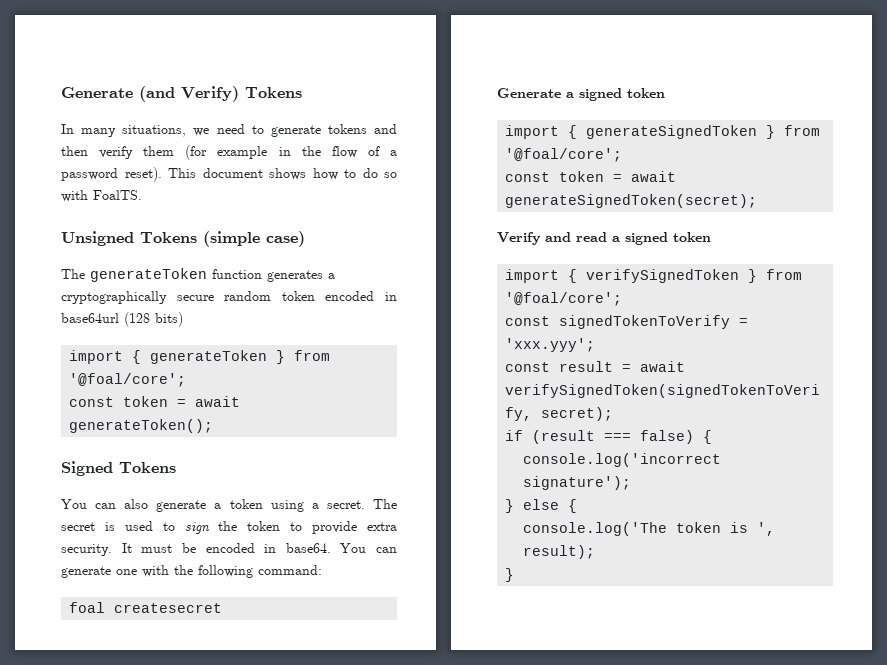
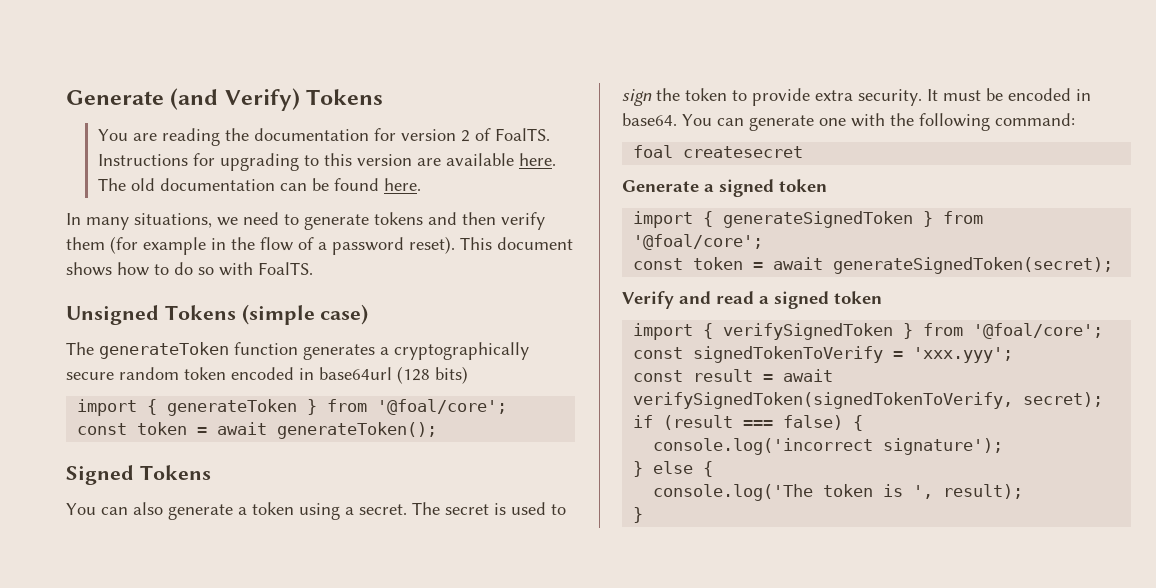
+ You are reading the documentation for version 2 of FoalTS. Instructions for upgrading to this version are available here. The old documentation can be found here.

